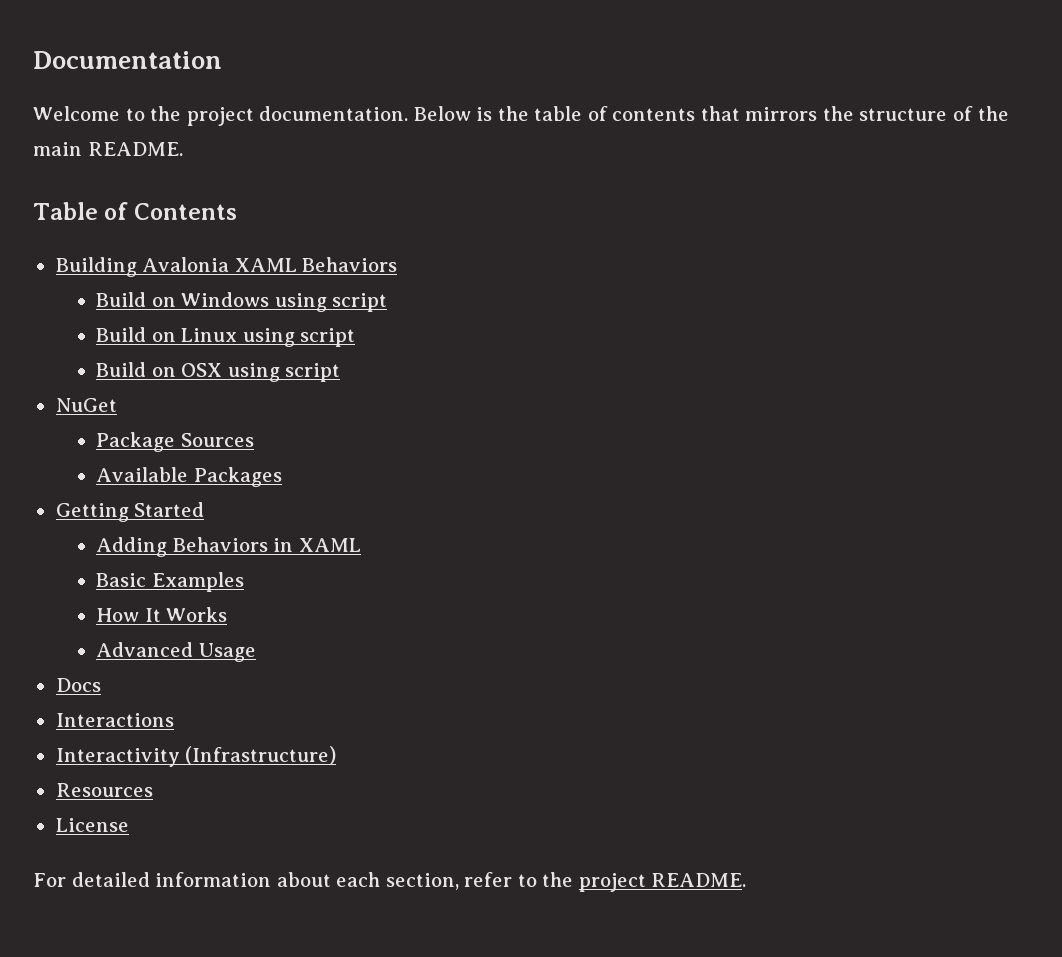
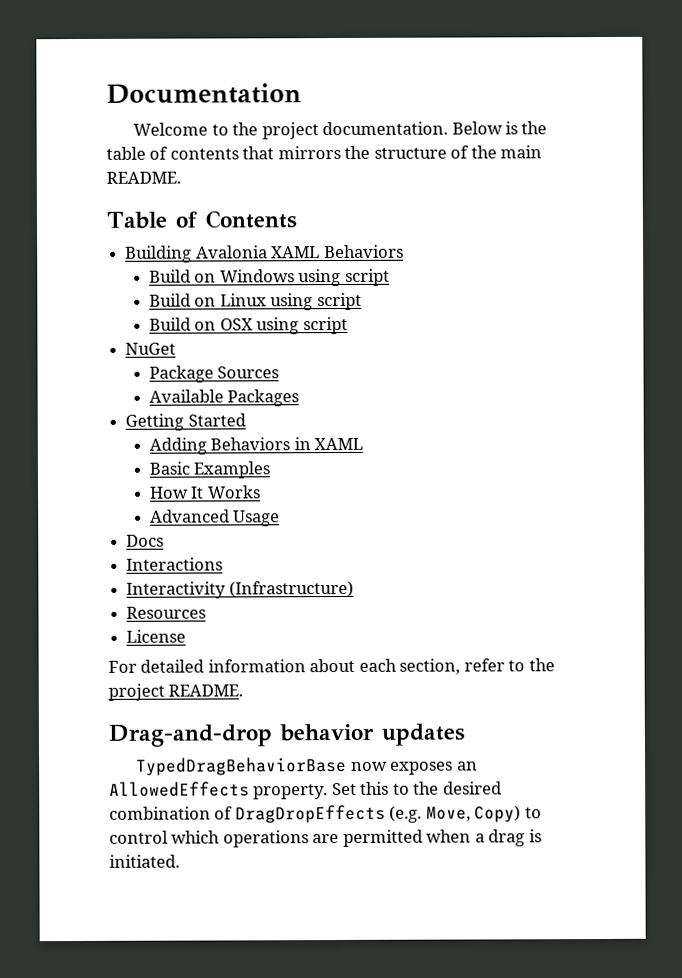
+ Drag-and-drop behavior updates
+ TypedDragBehaviorBase now exposes an AllowedEffects property. Set this to the desired combination of DragDropEffects (e.g. Move, Copy) to control which operations are permitted when a drag is initiated.

